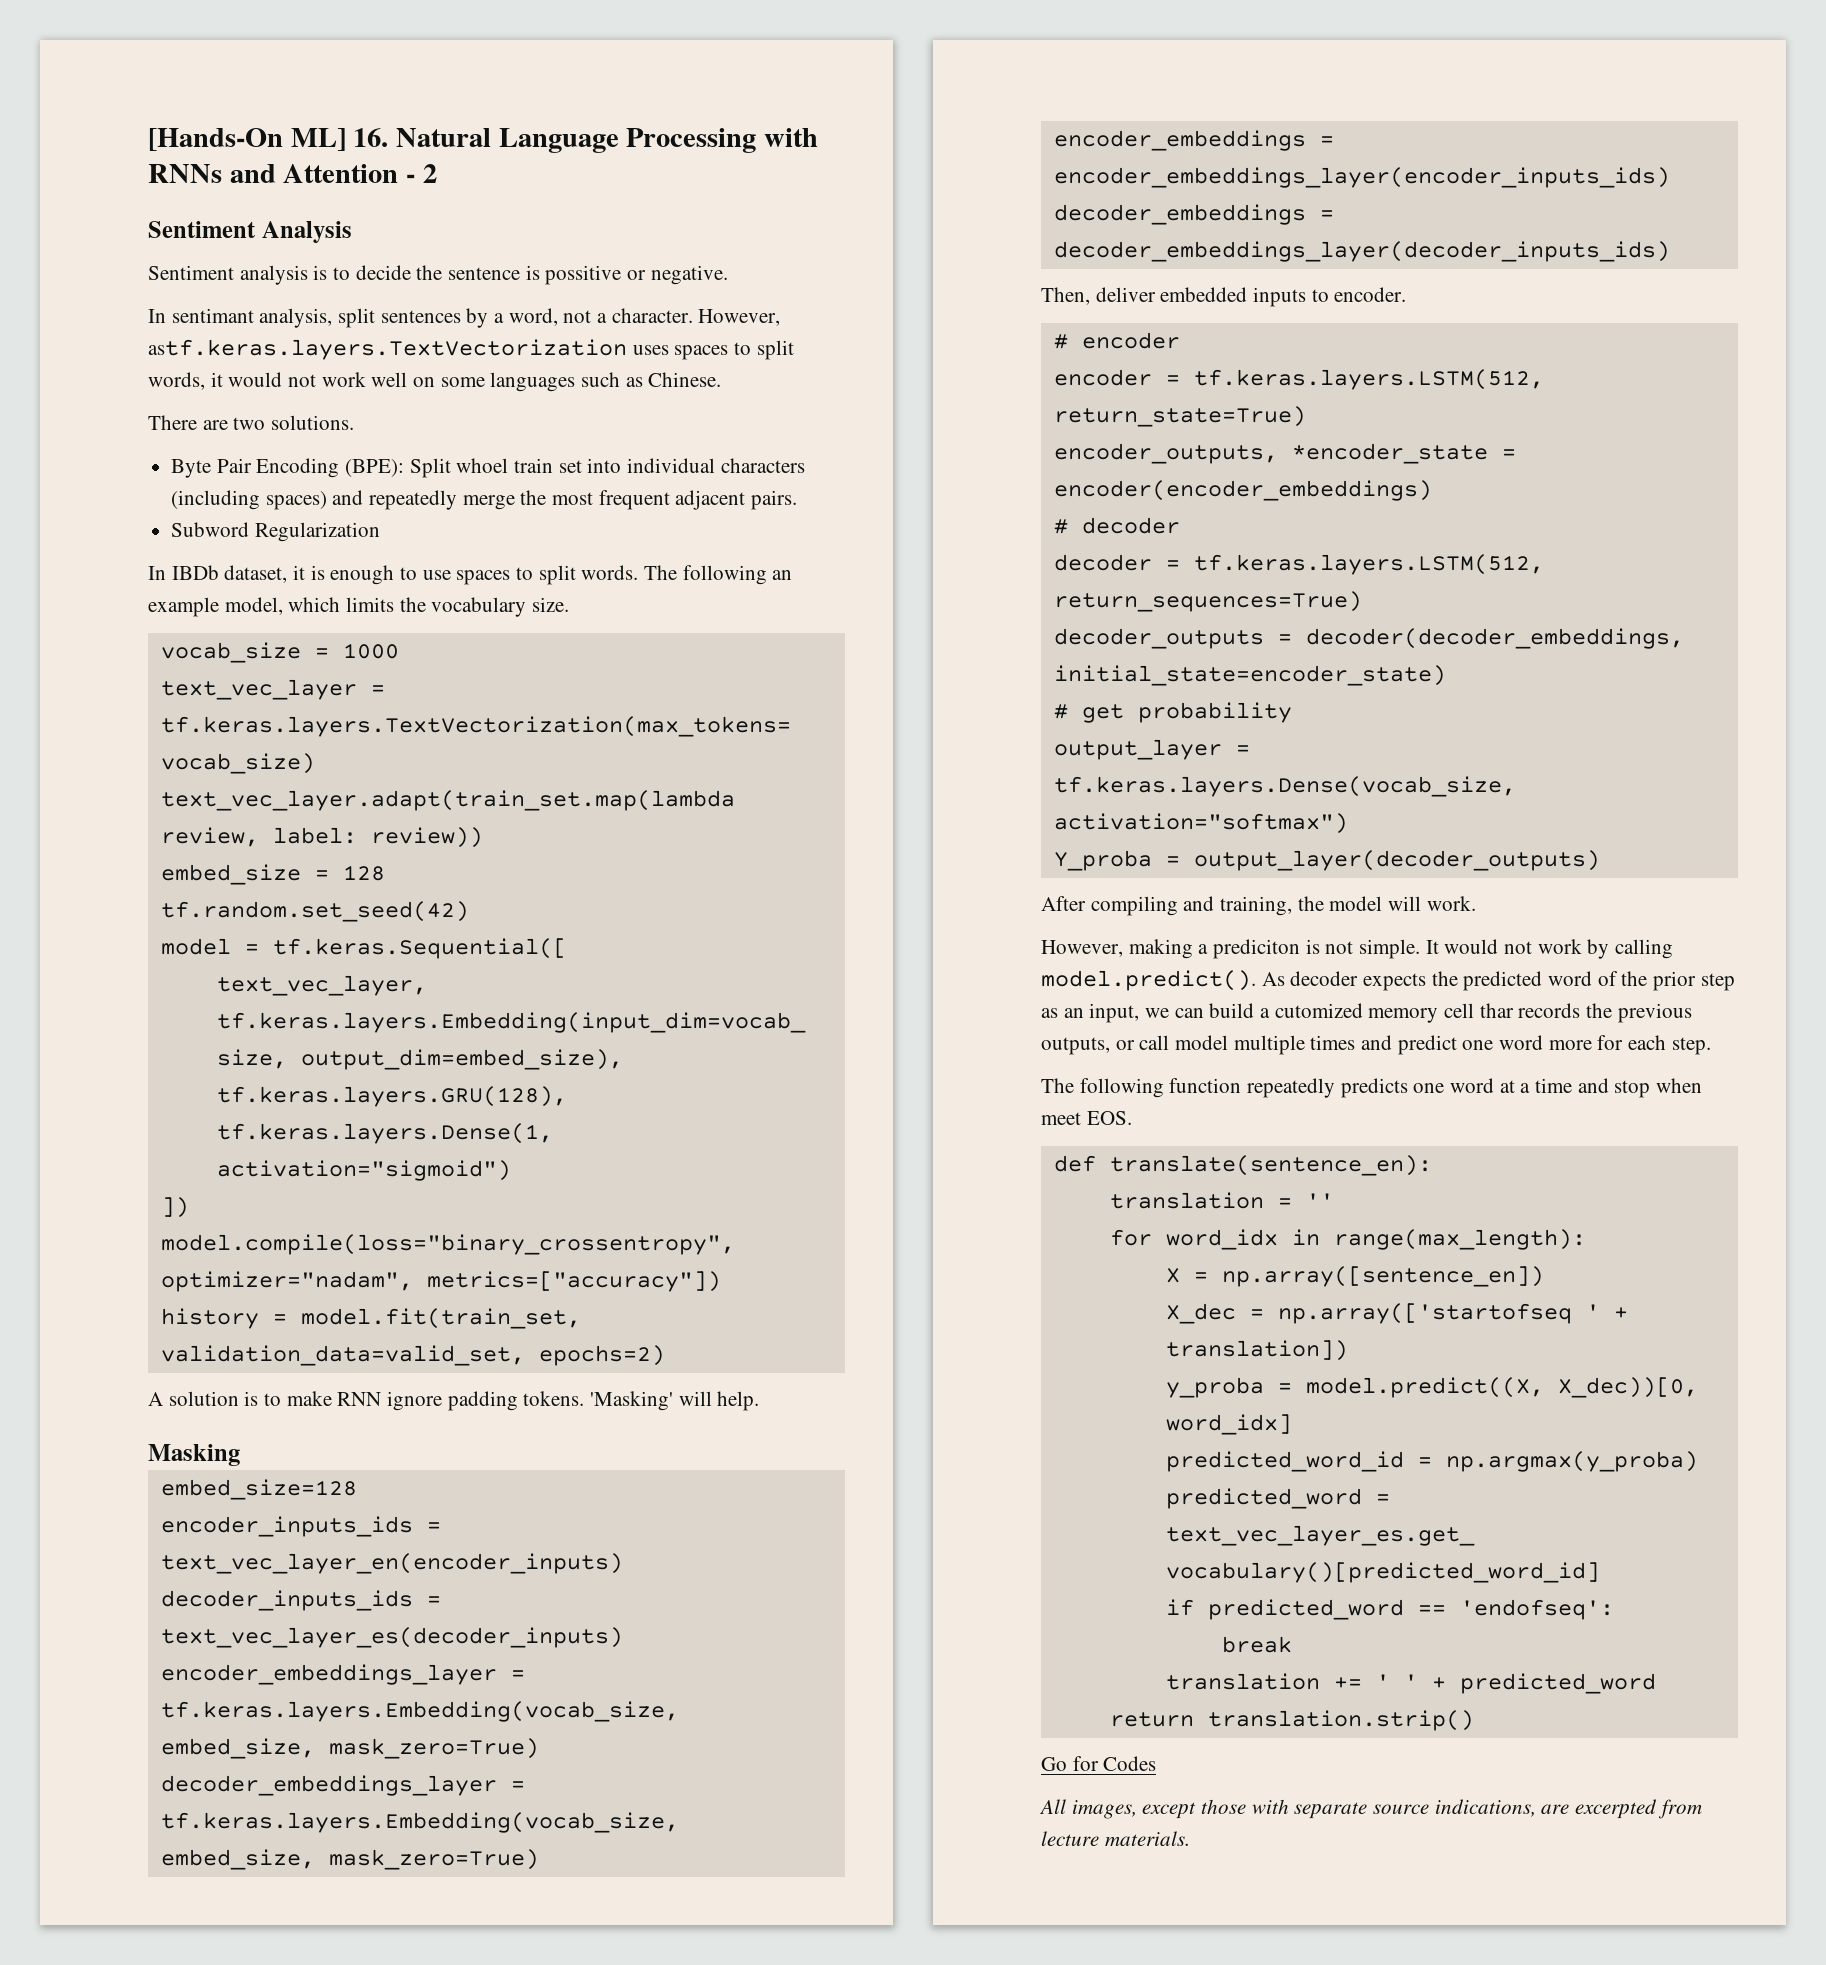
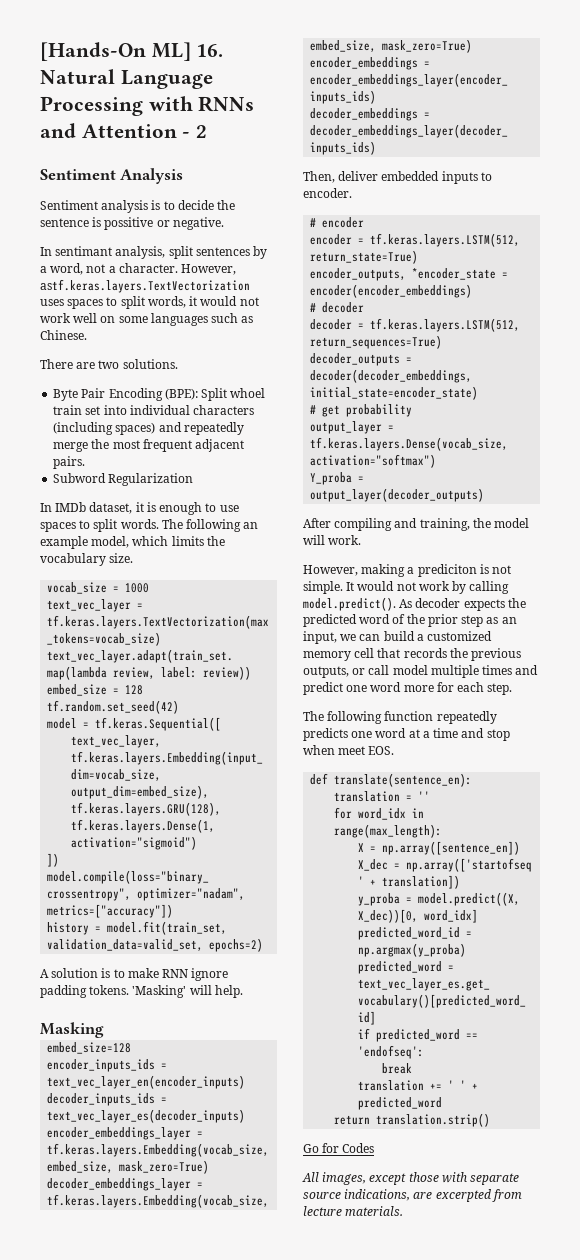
- In IBDb dataset, it is enough to use spaces to split words.
+ In IMDb dataset, it is enough to use spaces to split words.
- It would not work by calling model.predict(). As decoder expects the predicted word of the prior step as an input, we can build a cutomized memory cell thar records the previous outputs, or call model multiple times and predict one word more for each step.
+ It would not work by calling model.predict(). As decoder expects the predicted word of the prior step as an input, we can build a customized memory cell that records the previous outputs, or call model multiple times and predict one word more for each step.

